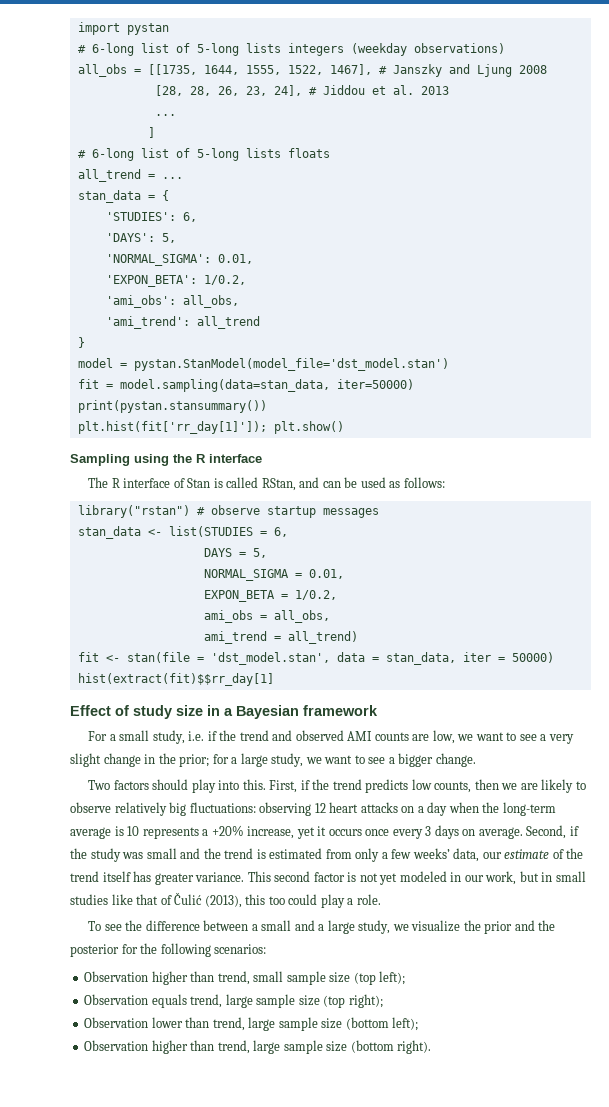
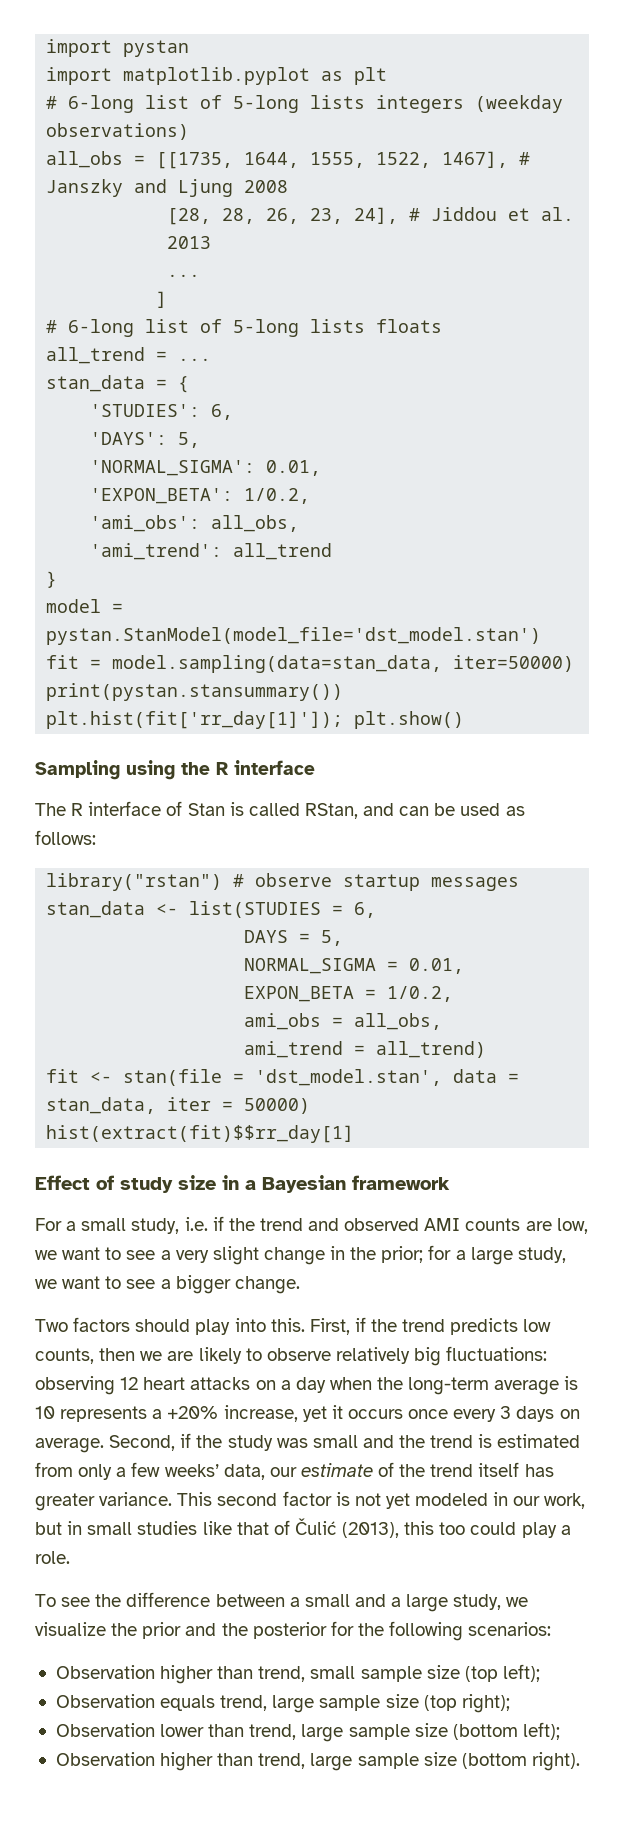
+ import matplotlib.pyplot as plt

